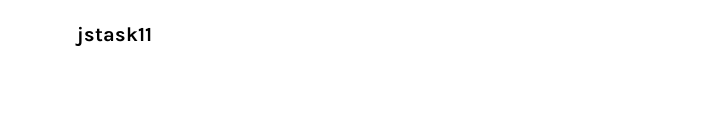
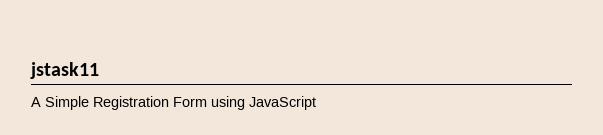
+ A Simple Registration Form using JavaScript

